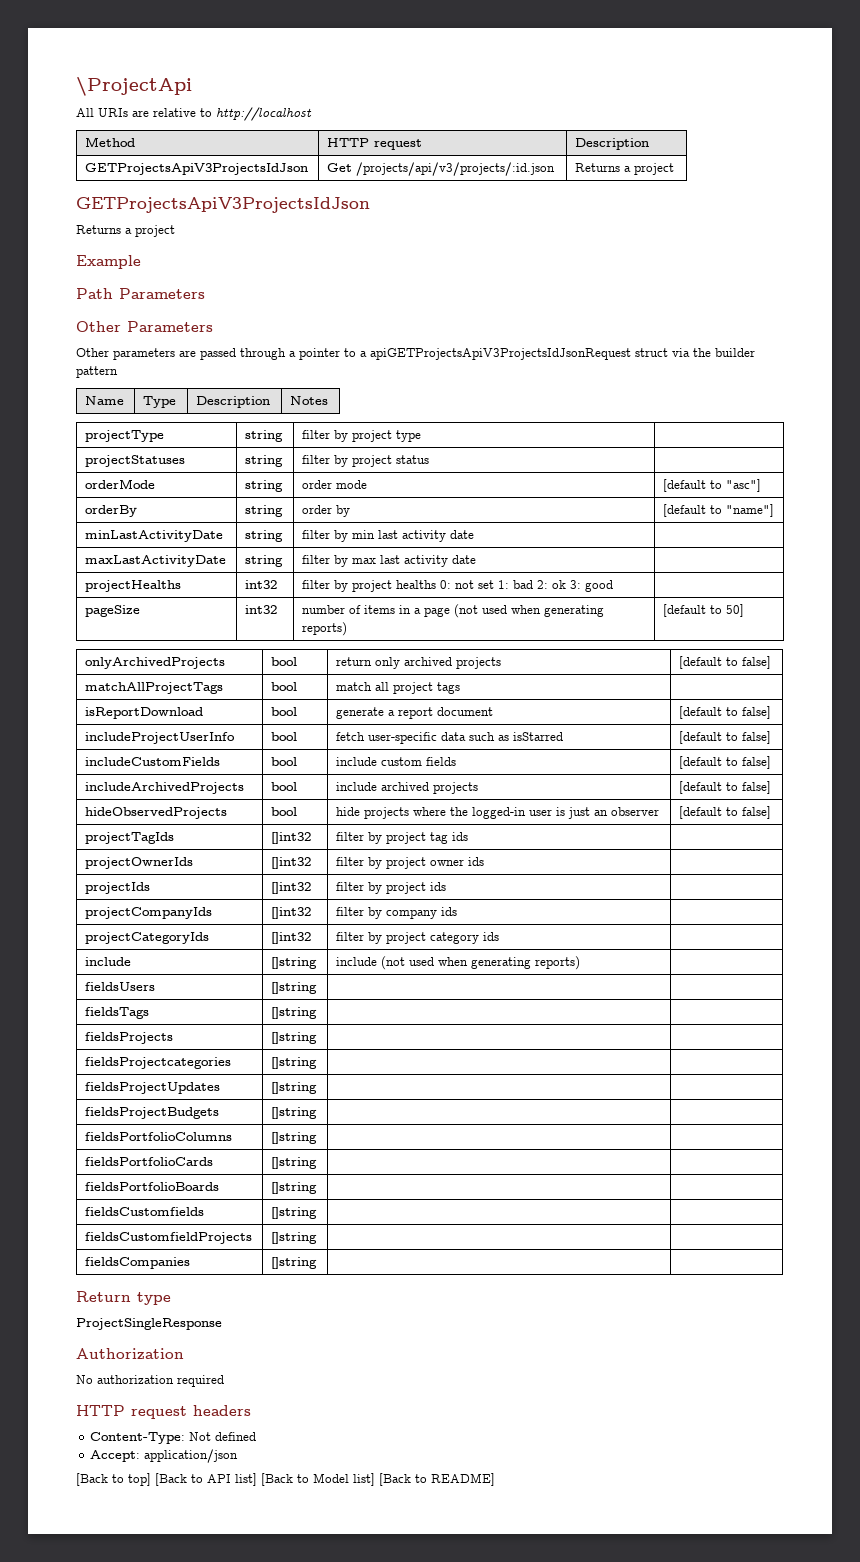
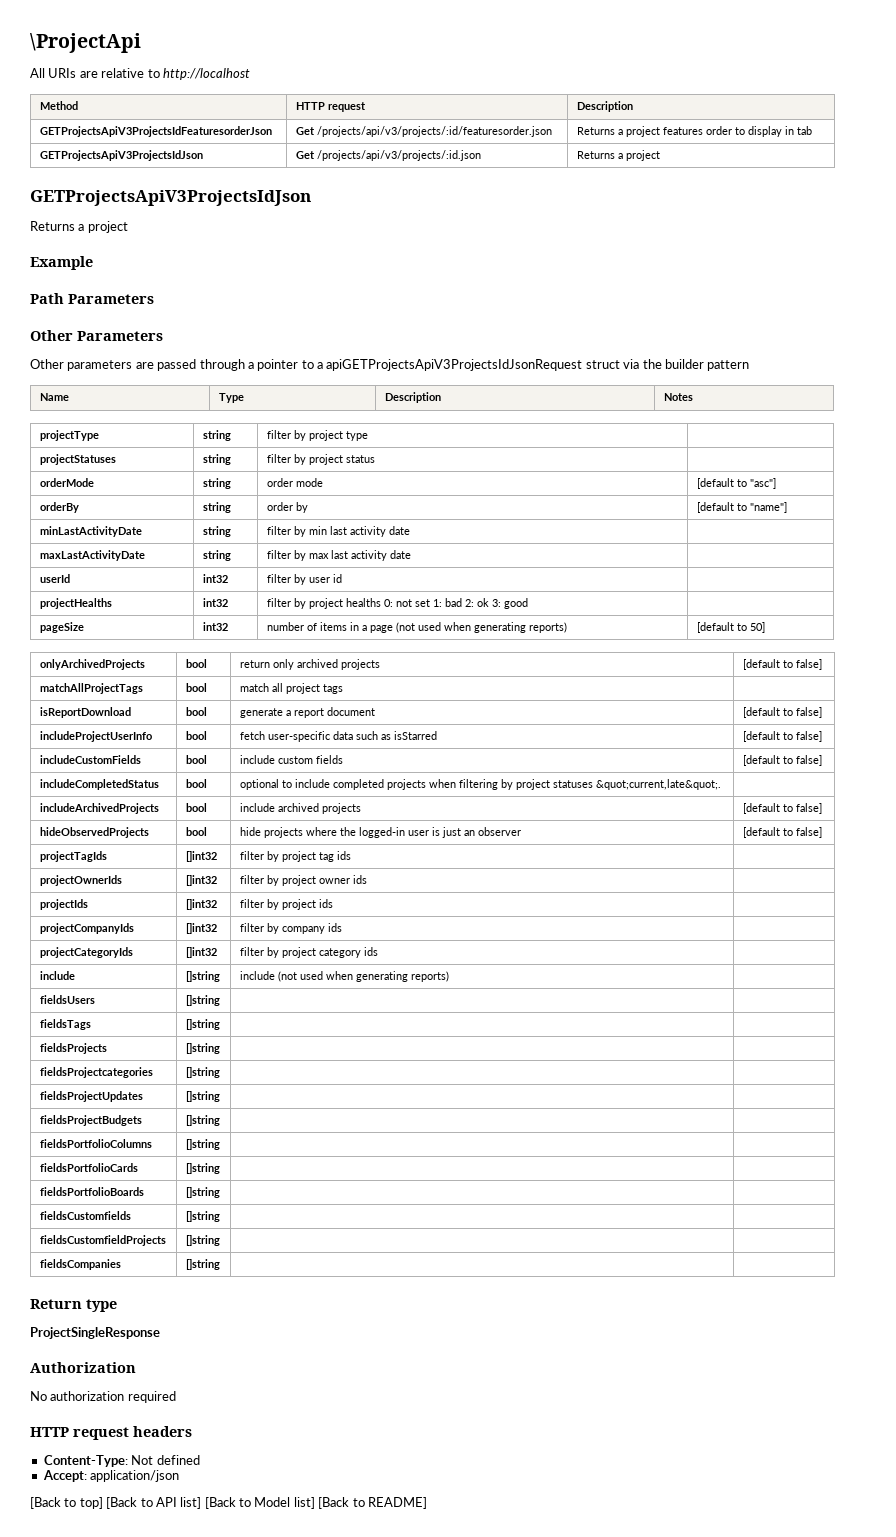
+ GETProjectsApiV3ProjectsIdFeaturesorderJson | Get /projects/api/v3/projects/:id/featuresorder.json | Returns a project features order to display in tab
+ userId | int32 | filter by user id |
+ includeCompletedStatus | bool | optional to include completed projects when filtering by project statuses &quot;current,late&quot;. |

